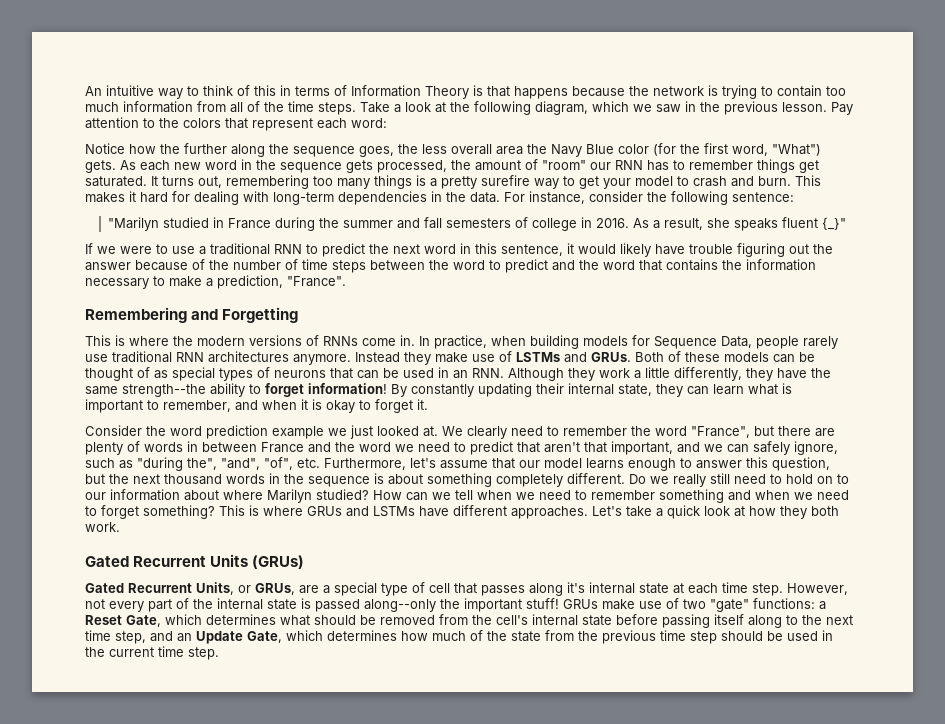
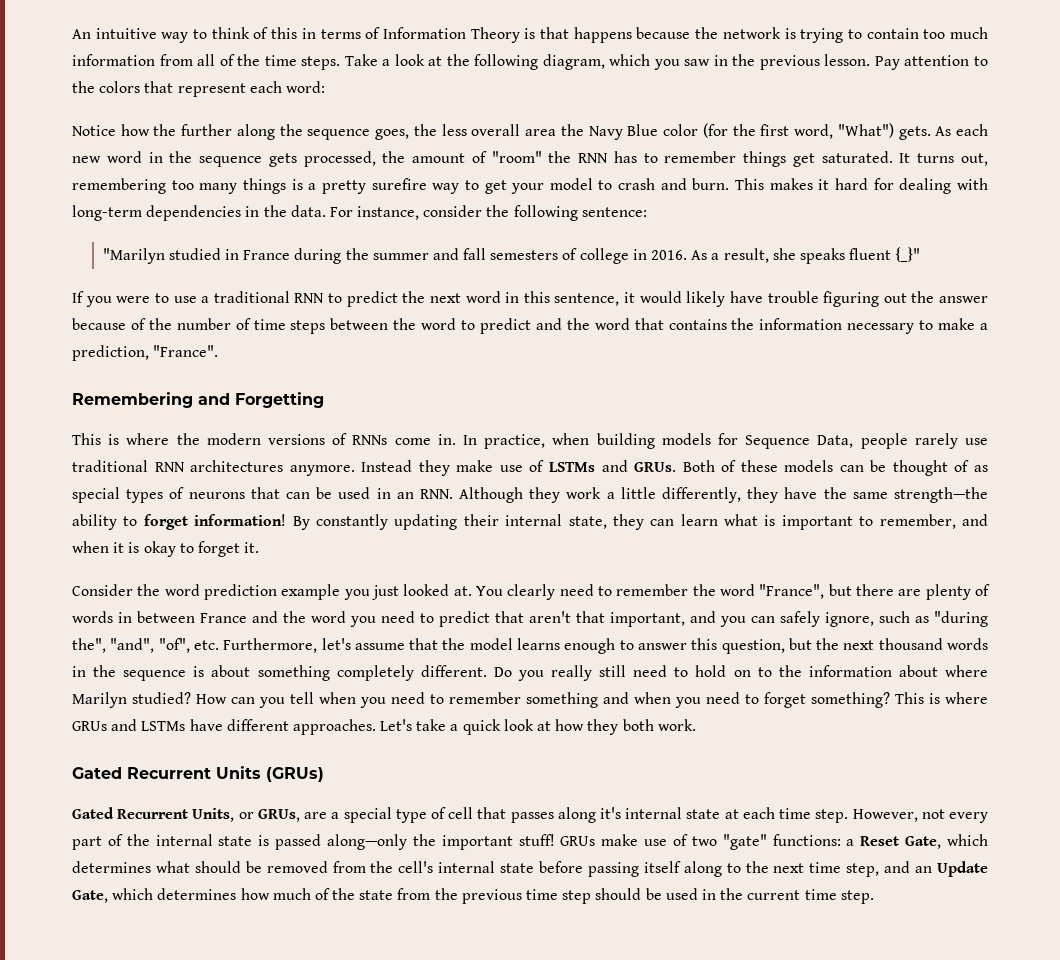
- Take a look at the following diagram, which we saw in the previous lesson.
+ Take a look at the following diagram, which you saw in the previous lesson.
- As each new word in the sequence gets processed, the amount of "room" our RNN has to remember things get saturated.
+ As each new word in the sequence gets processed, the amount of "room" the RNN has to remember things get saturated.
- If we were to use a traditional RNN to predict the next word in this sentence, it would likely have trouble figuring out the answer because of the number of time steps between the word to predict and the word that contains the information necessary to make a prediction, "France".
+ If you were to use a traditional RNN to predict the next word in this sentence, it would likely have trouble figuring out the answer because of the number of time steps between the word to predict and the word that contains the information necessary to make a prediction, "France".
- Both of these models can be thought of as special types of neurons that can be used in an RNN. Although they work a little differently, they have the same strength--the ability to forget information!
+ Both of these models can be thought of as special types of neurons that can be used in an RNN. Although they work a little differently, they have the same strength—the ability to forget information!
- Consider the word prediction example we just looked at.
+ Consider the word prediction example you just looked at.
- We clearly need to remember the word "France", but there are plenty of words in between France and the word we need to predict that aren't that important, and we can safely ignore, such as "during the", "and", "of", etc. Furthermore, let's assume that our model learns enough to answer this question, but the next thousand words in the sequence is about something completely different.
+ You clearly need to remember the word "France", but there are plenty of words in between France and the word you need to predict that aren't that important, and you can safely ignore, such as "during the", "and", "of", etc. Furthermore, let's assume that the model learns enough to answer this question, but the next thousand words in the sequence is about something completely different.
- Do we really still need to hold on to our information about where Marilyn studied?
+ Do you really still need to hold on to the information about where Marilyn studied?
- How can we tell when we need to remember something and when we need to forget something?
+ How can you tell when you need to remember something and when you need to forget something?
- However, not every part of the internal state is passed along--only the important stuff!
+ However, not every part of the internal state is passed along—only the important stuff!

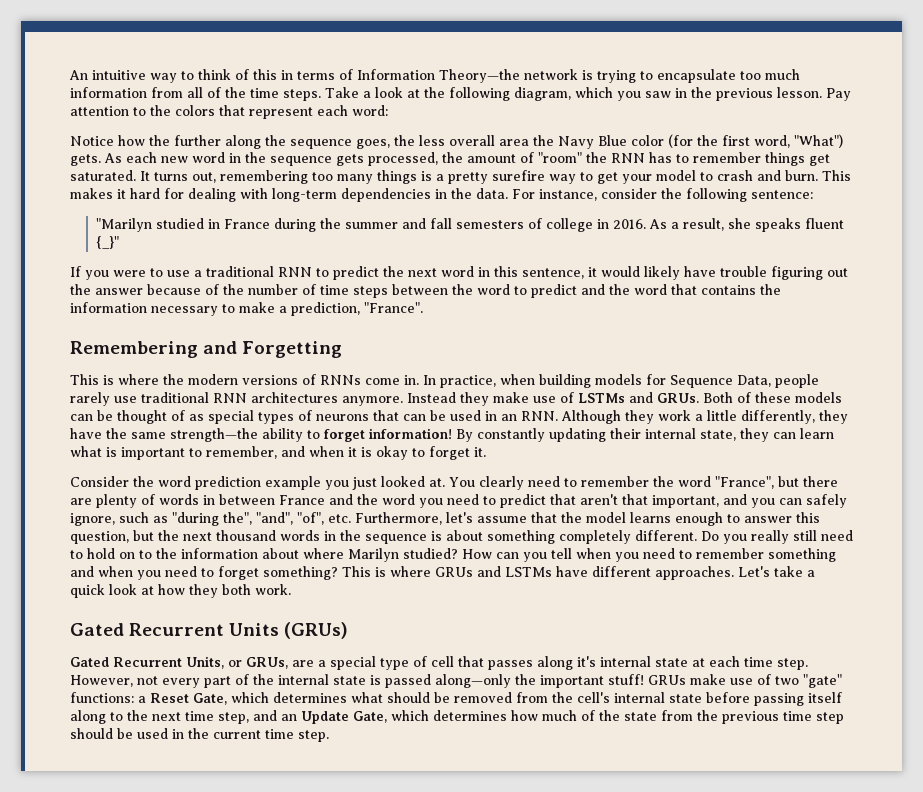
- An intuitive way to think of this in terms of Information Theory is that happens because the network is trying to contain too much information from all of the time steps.
+ An intuitive way to think of this in terms of Information Theory—the network is trying to encapsulate too much information from all of the time steps.

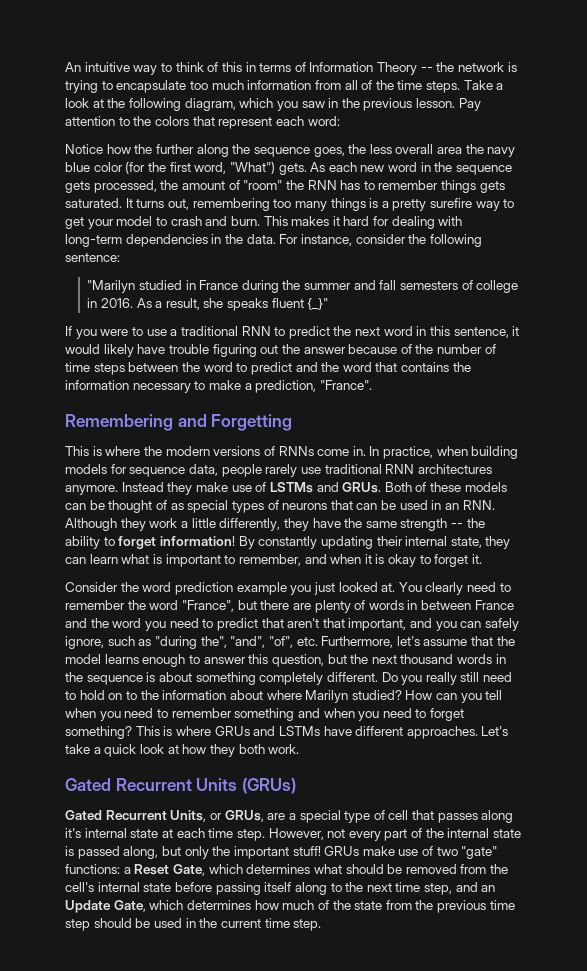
- An intuitive way to think of this in terms of Information Theory—the network is trying to encapsulate too much information from all of the time steps.
+ An intuitive way to think of this in terms of Information Theory -- the network is trying to encapsulate too much information from all of the time steps.
- Notice how the further along the sequence goes, the less overall area the Navy Blue color (for the first word, "What") gets.
+ Notice how the further along the sequence goes, the less overall area the navy blue color (for the first word, "What") gets.
- As each new word in the sequence gets processed, the amount of "room" the RNN has to remember things get saturated.
+ As each new word in the sequence gets processed, the amount of "room" the RNN has to remember things gets saturated.
- In practice, when building models for Sequence Data, people rarely use traditional RNN architectures anymore.
+ In practice, when building models for sequence data, people rarely use traditional RNN architectures anymore.
- Both of these models can be thought of as special types of neurons that can be used in an RNN. Although they work a little differently, they have the same strength—the ability to forget information!
+ Both of these models can be thought of as special types of neurons that can be used in an RNN. Although they work a little differently, they have the same strength -- the ability to forget information!
- However, not every part of the internal state is passed along—only the important stuff!
+ However, not every part of the internal state is passed along, but only the important stuff!

